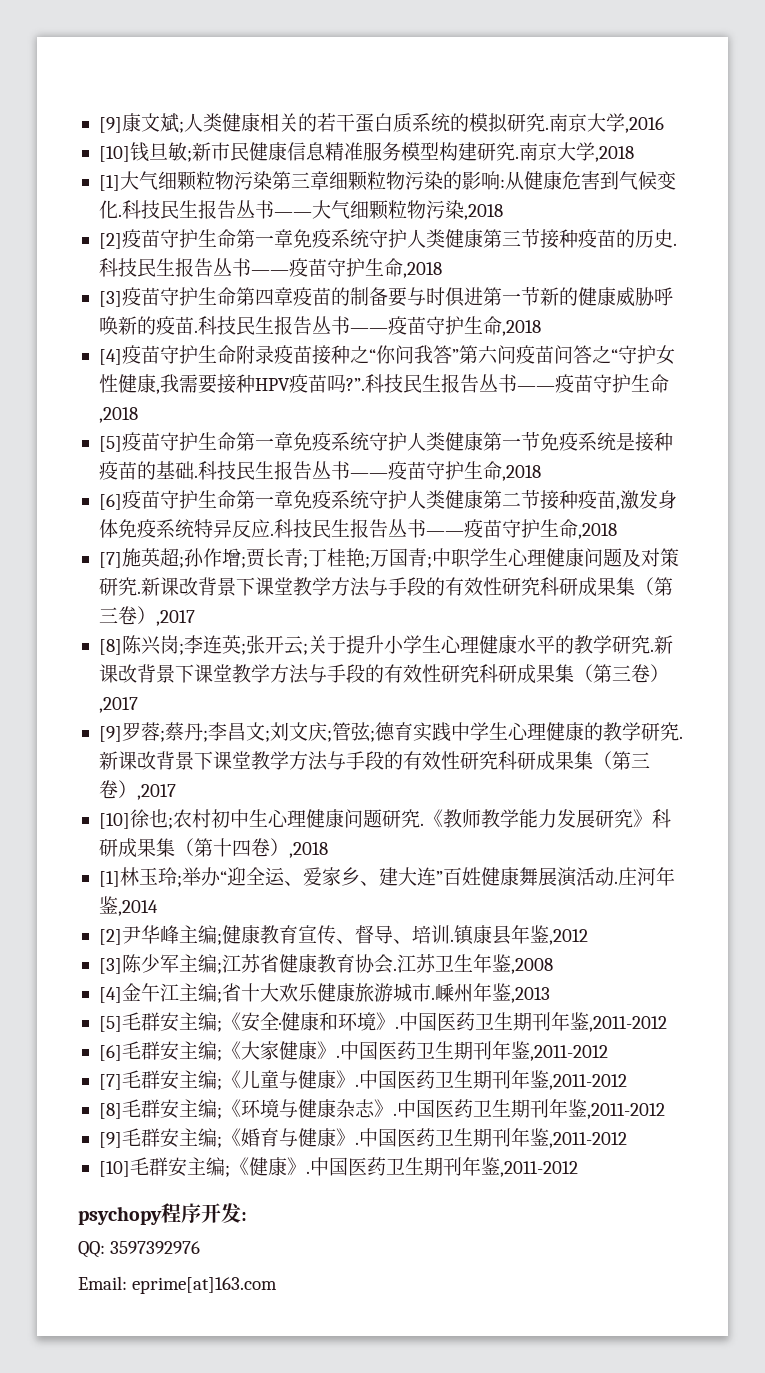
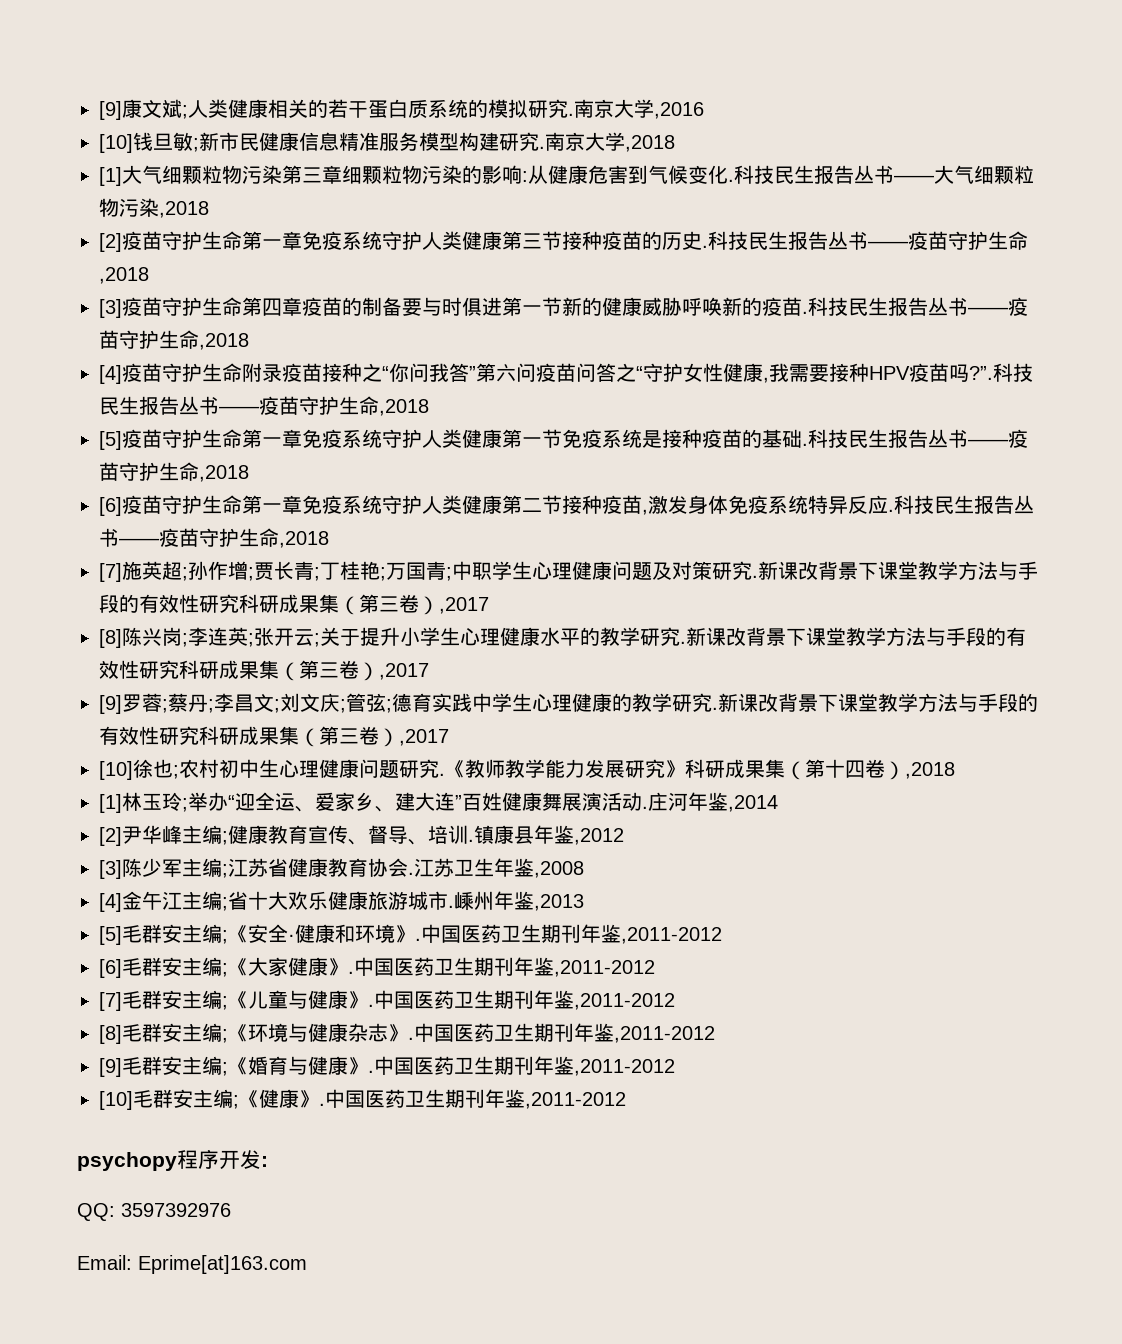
- Email: eprime[at]163.com
+ Email: Eprime[at]163.com

